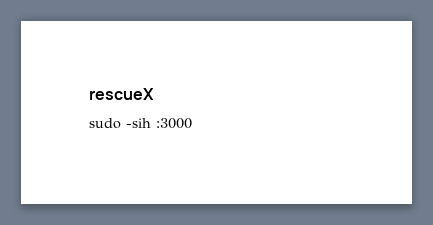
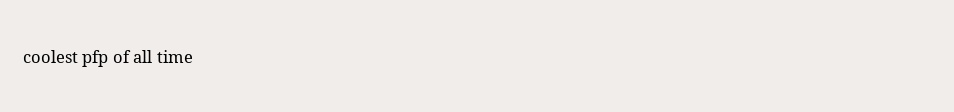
- rescueX
- sudo -sih :3000
+ coolest pfp of all time

